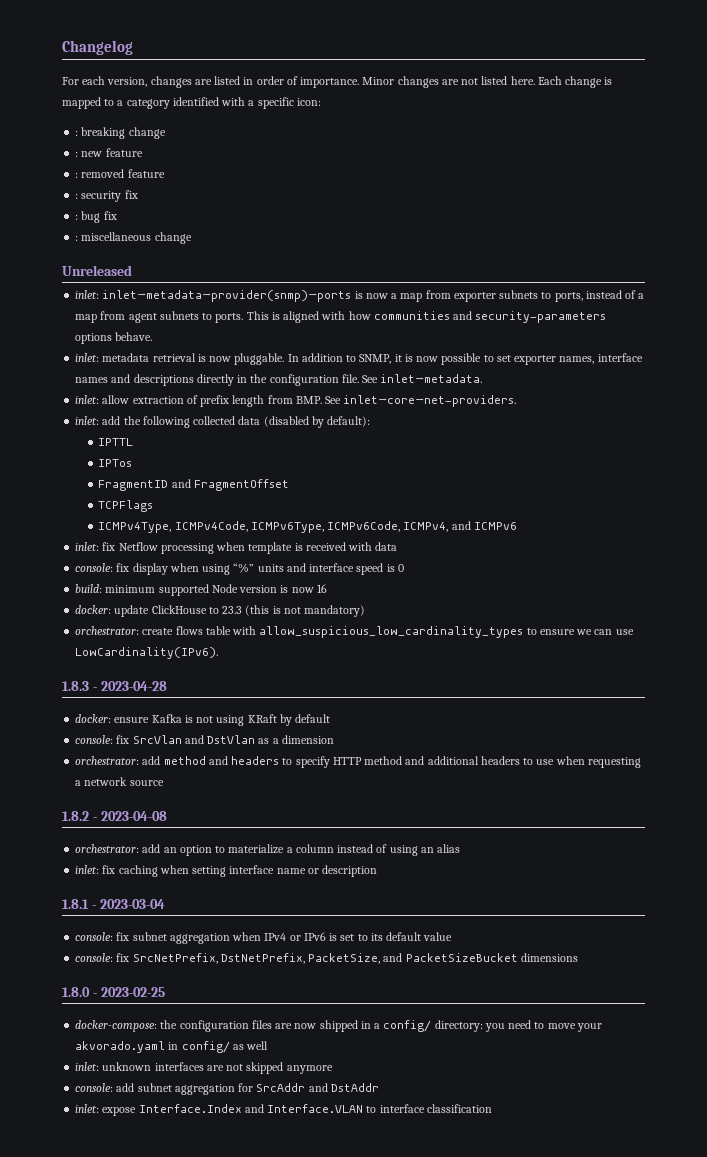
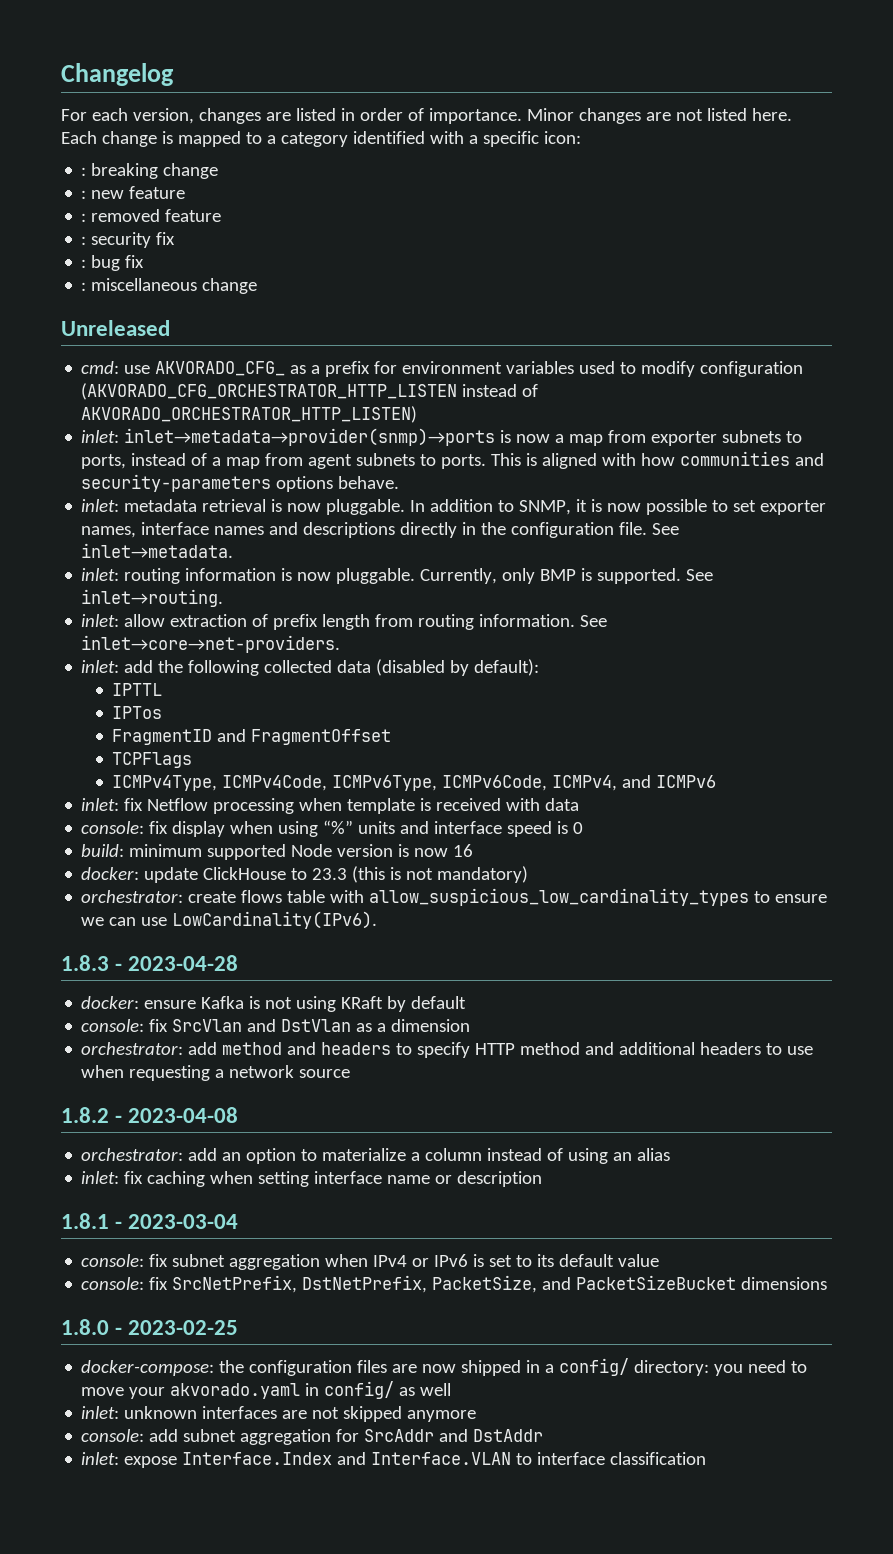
+ cmd: use AKVORADO_CFG_ as a prefix for environment variables used to modify configuration (AKVORADO_CFG_ORCHESTRATOR_HTTP_LISTEN instead of AKVORADO_ORCHESTRATOR_HTTP_LISTEN)
+ inlet: routing information is now pluggable. Currently, only BMP is supported. See inlet→routing.
- inlet: allow extraction of prefix length from BMP. See inlet→core→net-providers.
+ inlet: allow extraction of prefix length from routing information. See inlet→core→net-providers.

